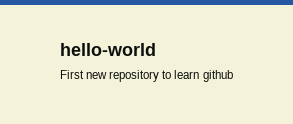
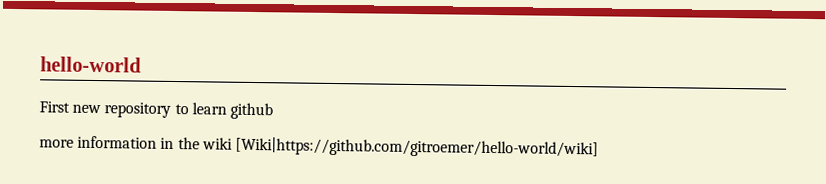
+ more information in the wiki [Wiki|https://github.com/gitroemer/hello-world/wiki]

